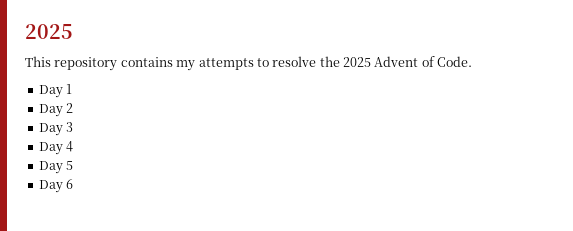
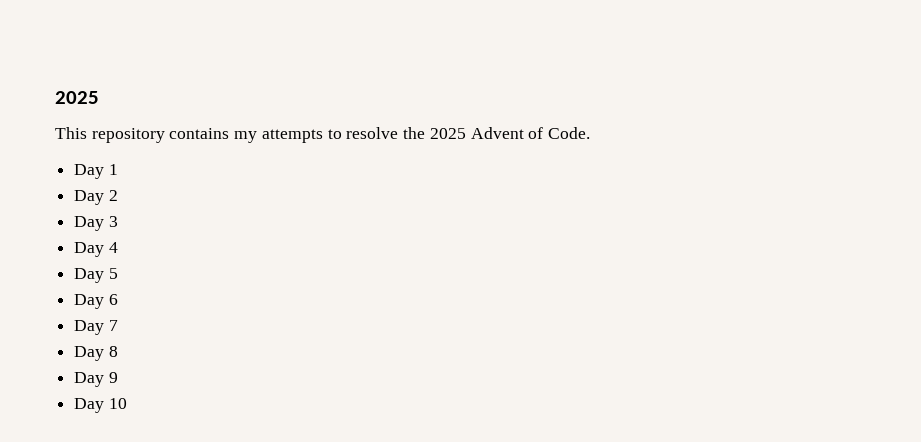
+ Day 7
+ Day 8
+ Day 9
+ Day 10

